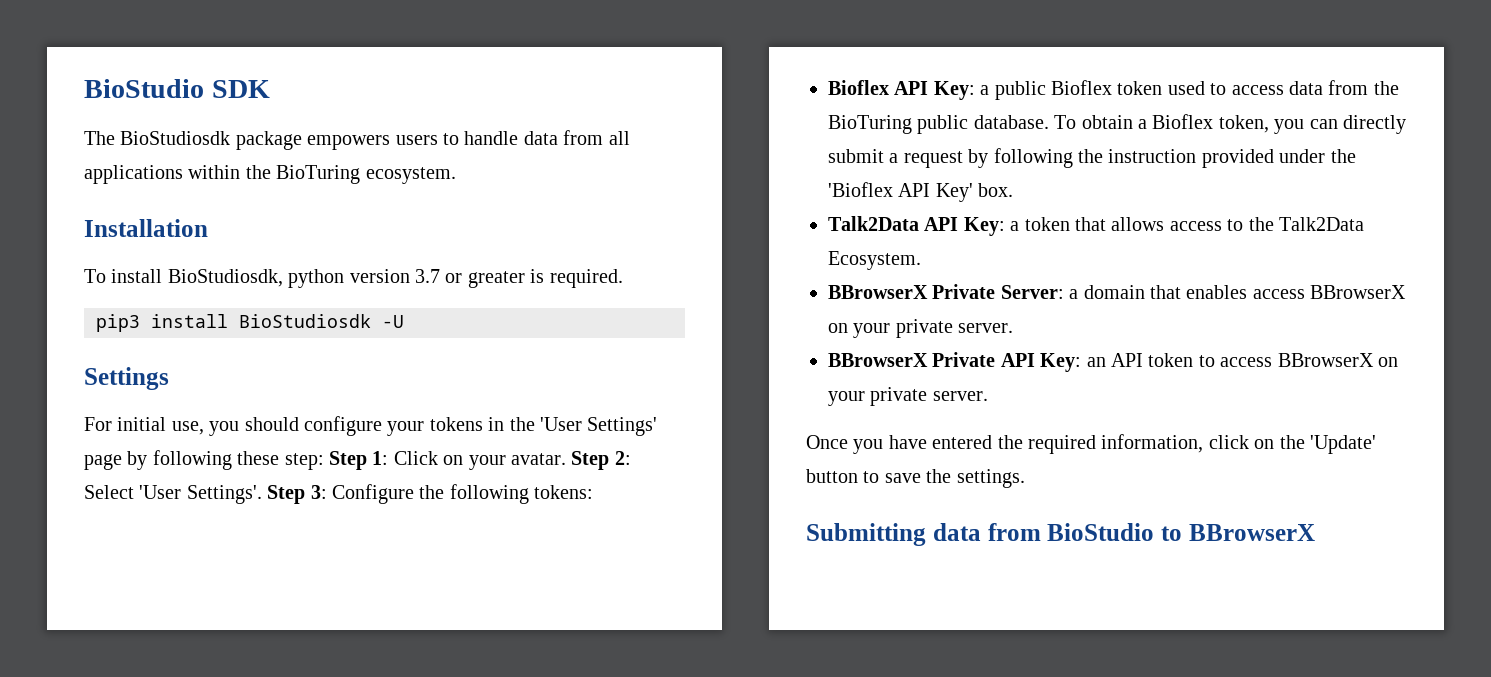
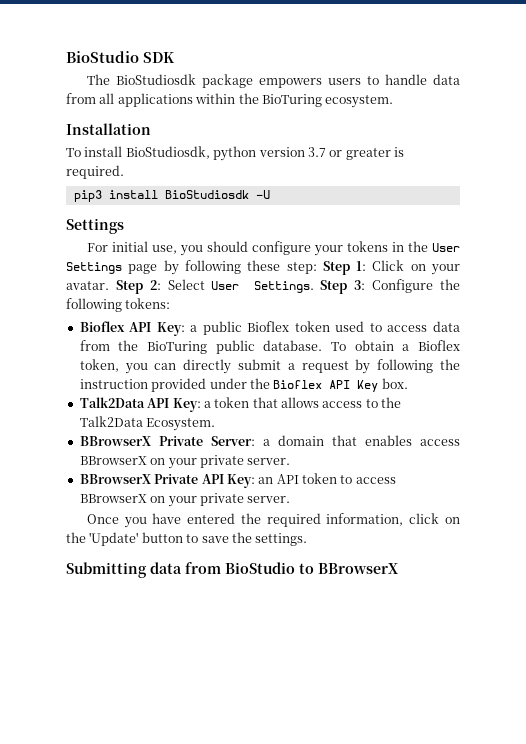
- For initial use, you should configure your tokens in the 'User Settings' page by following these step: Step 1: Click on your avatar.
+ For initial use, you should configure your tokens in the User Settings page by following these step: Step 1: Click on your avatar.
- Step 2: Select 'User Settings'.
+ Step 2: Select User Settings.
- To obtain a Bioflex token, you can directly submit a request by following the instruction provided under the 'Bioflex API Key' box.
+ To obtain a Bioflex token, you can directly submit a request by following the instruction provided under the Bioflex API Key box.

